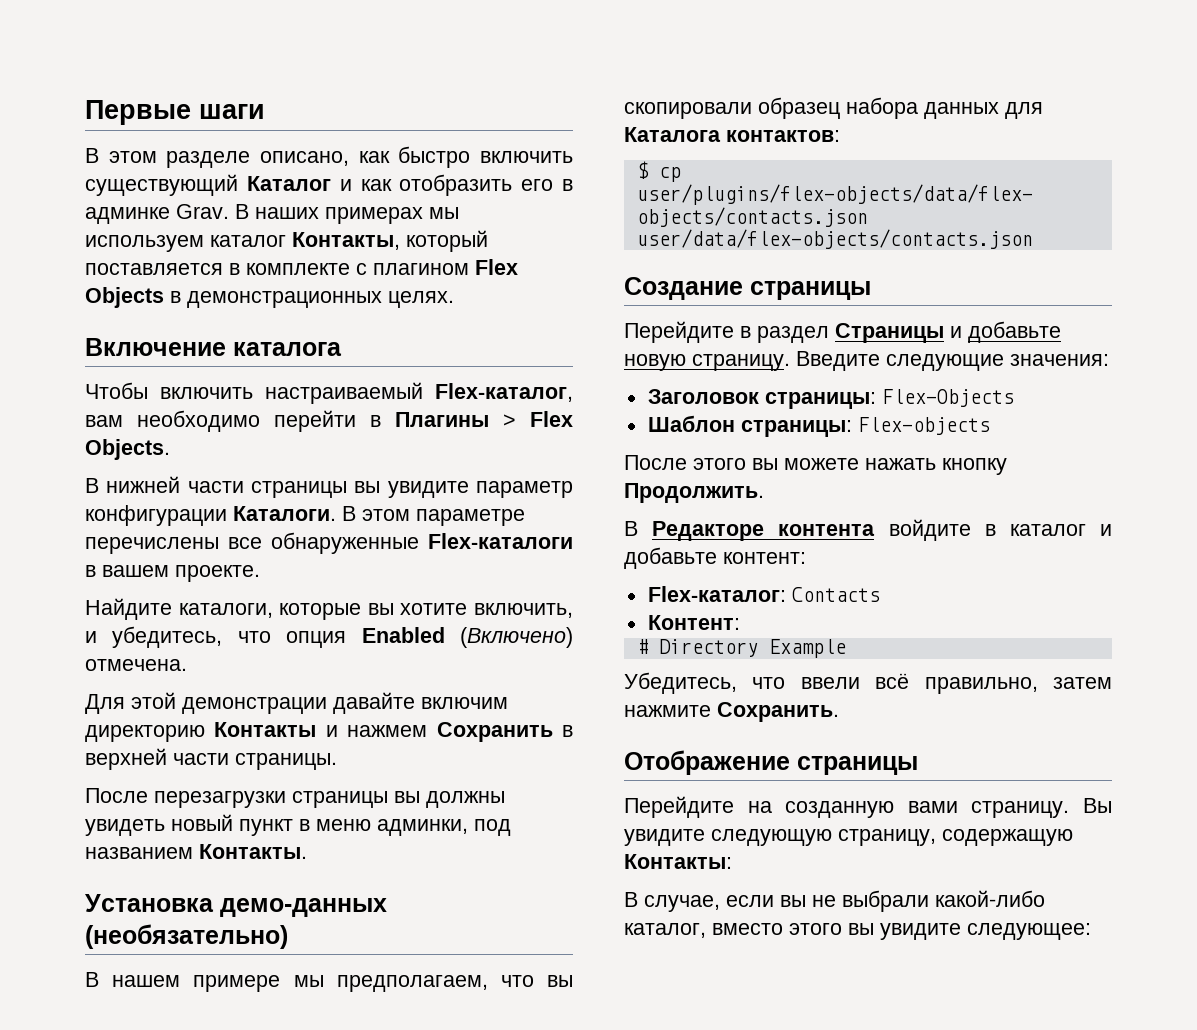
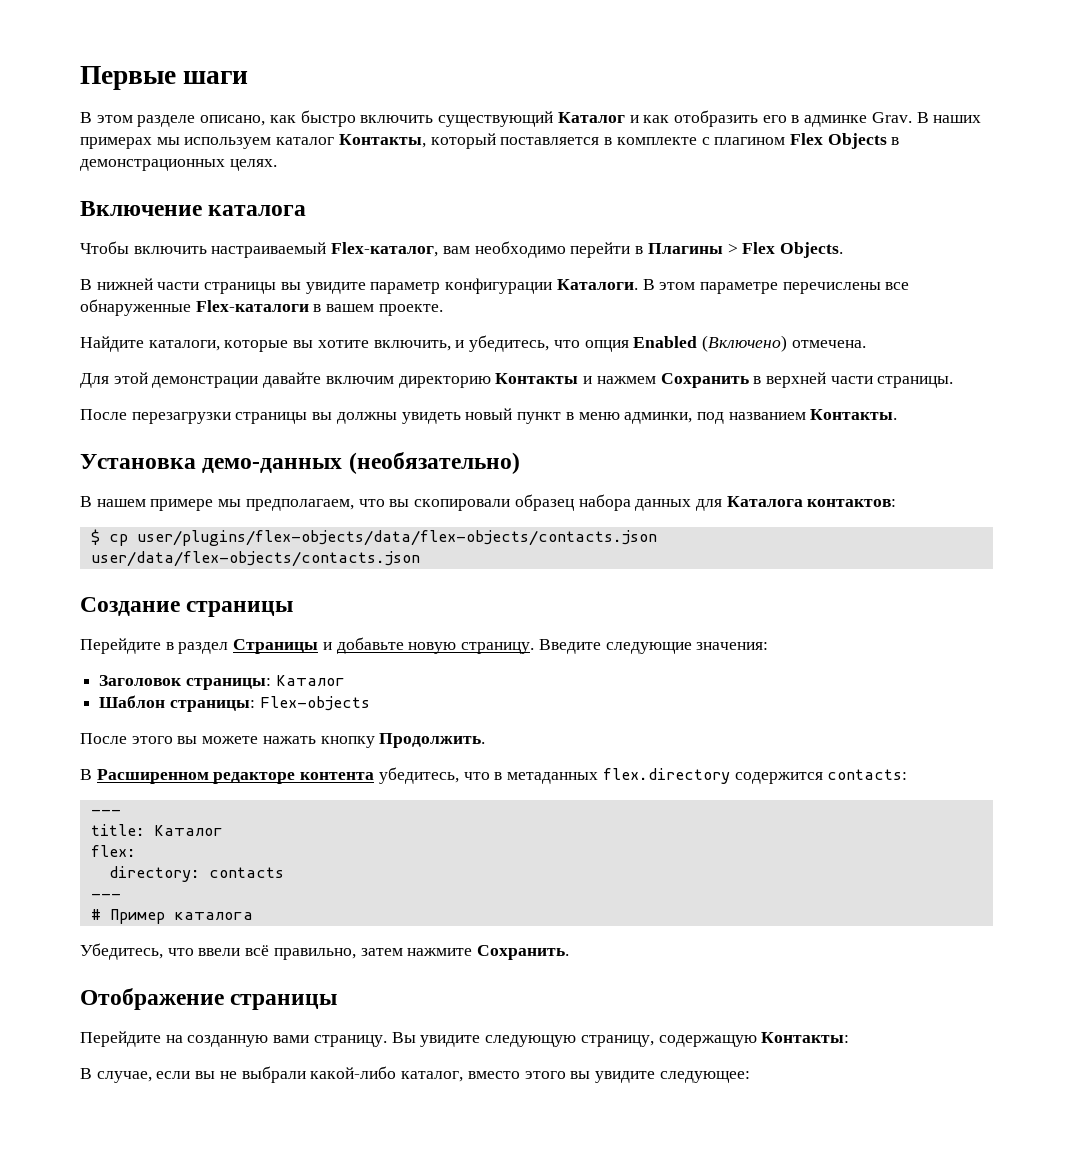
- Заголовок страницы: Flex-Objects
+ Заголовок страницы: Каталог
- В Редакторе контента войдите в каталог и добавьте контент:
- Flex-каталог: Contacts
- Контент:
+ В Расширенном редакторе контента убедитесь, что в метаданных flex.directory содержится contacts:
+ ---
+ title: Каталог
+ flex:
+ directory: contacts
+ ---
- # Directory Example
+ # Пример каталога

